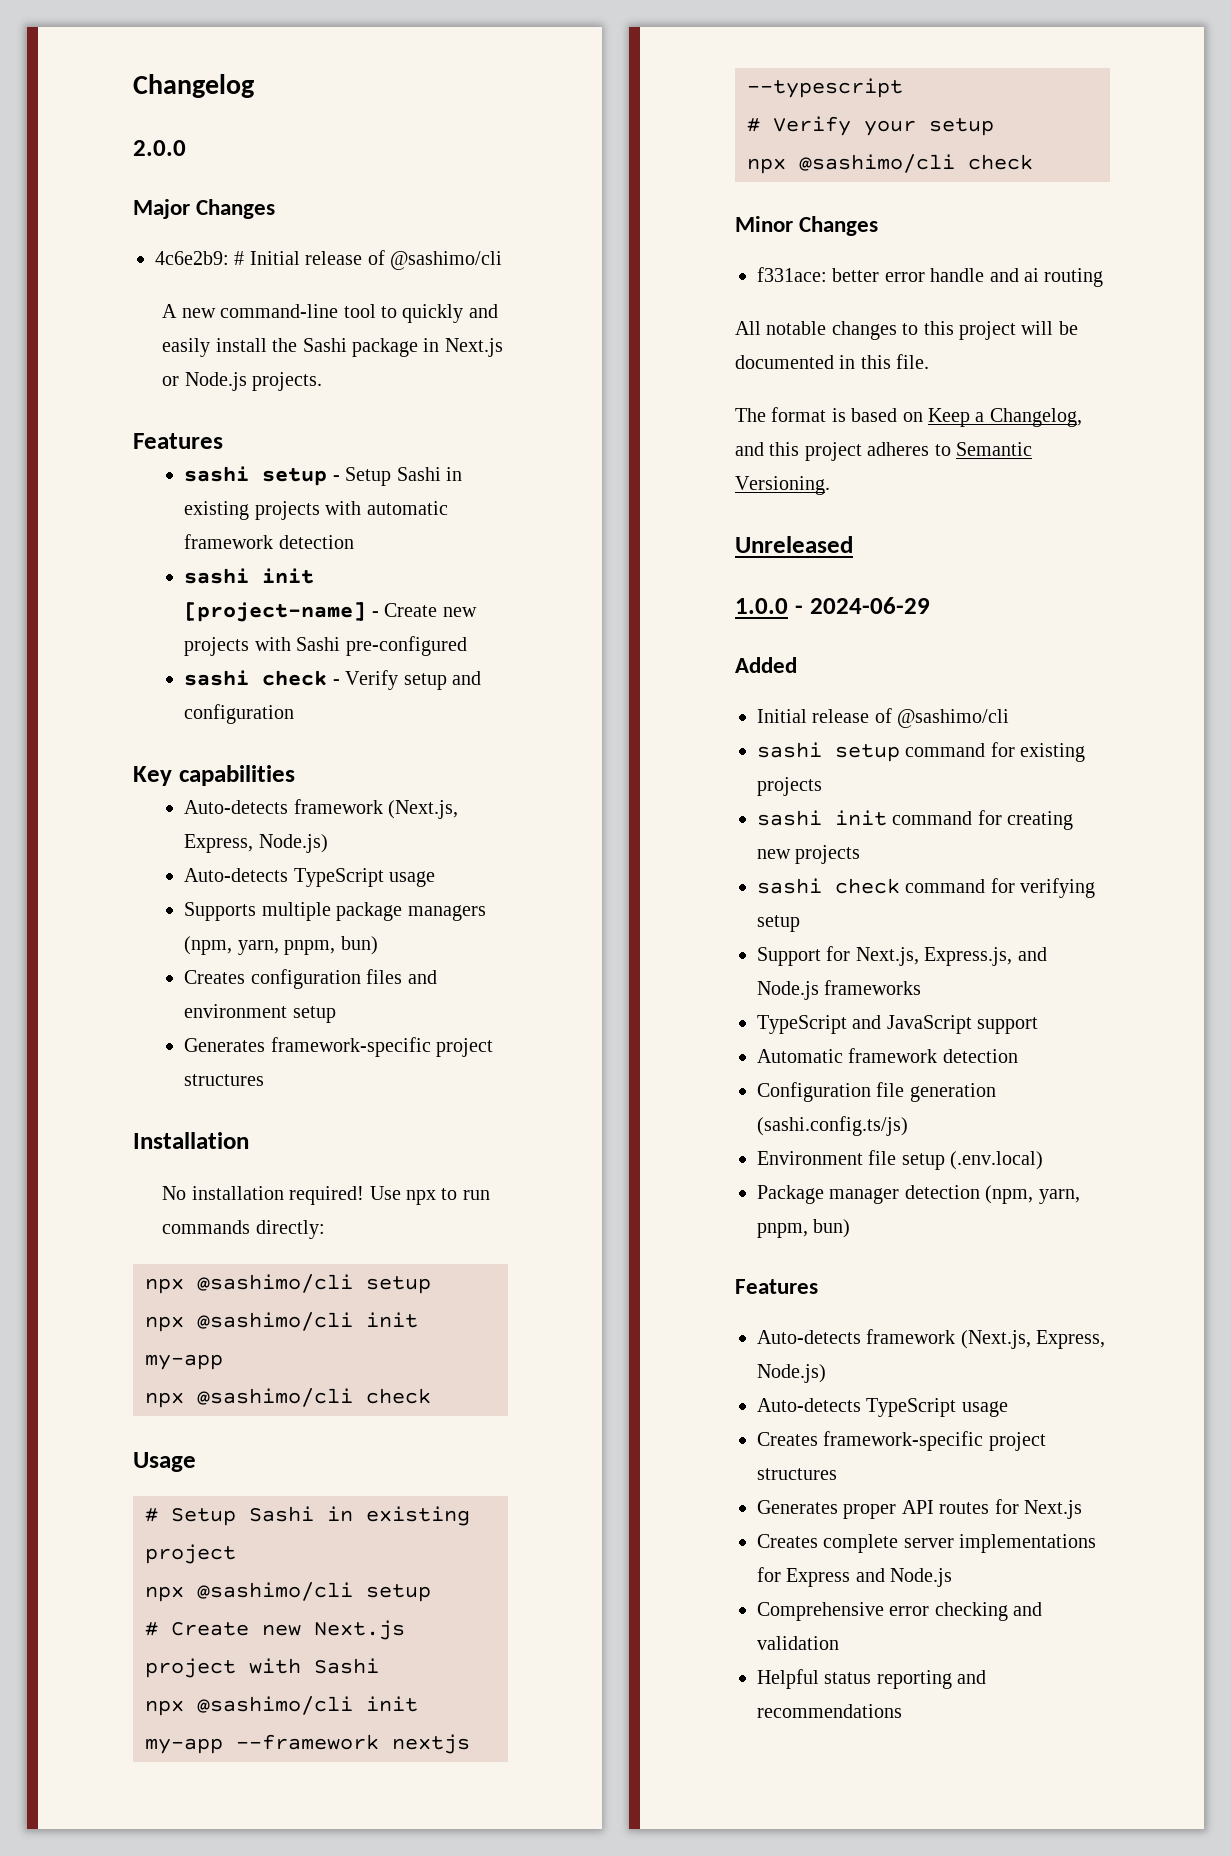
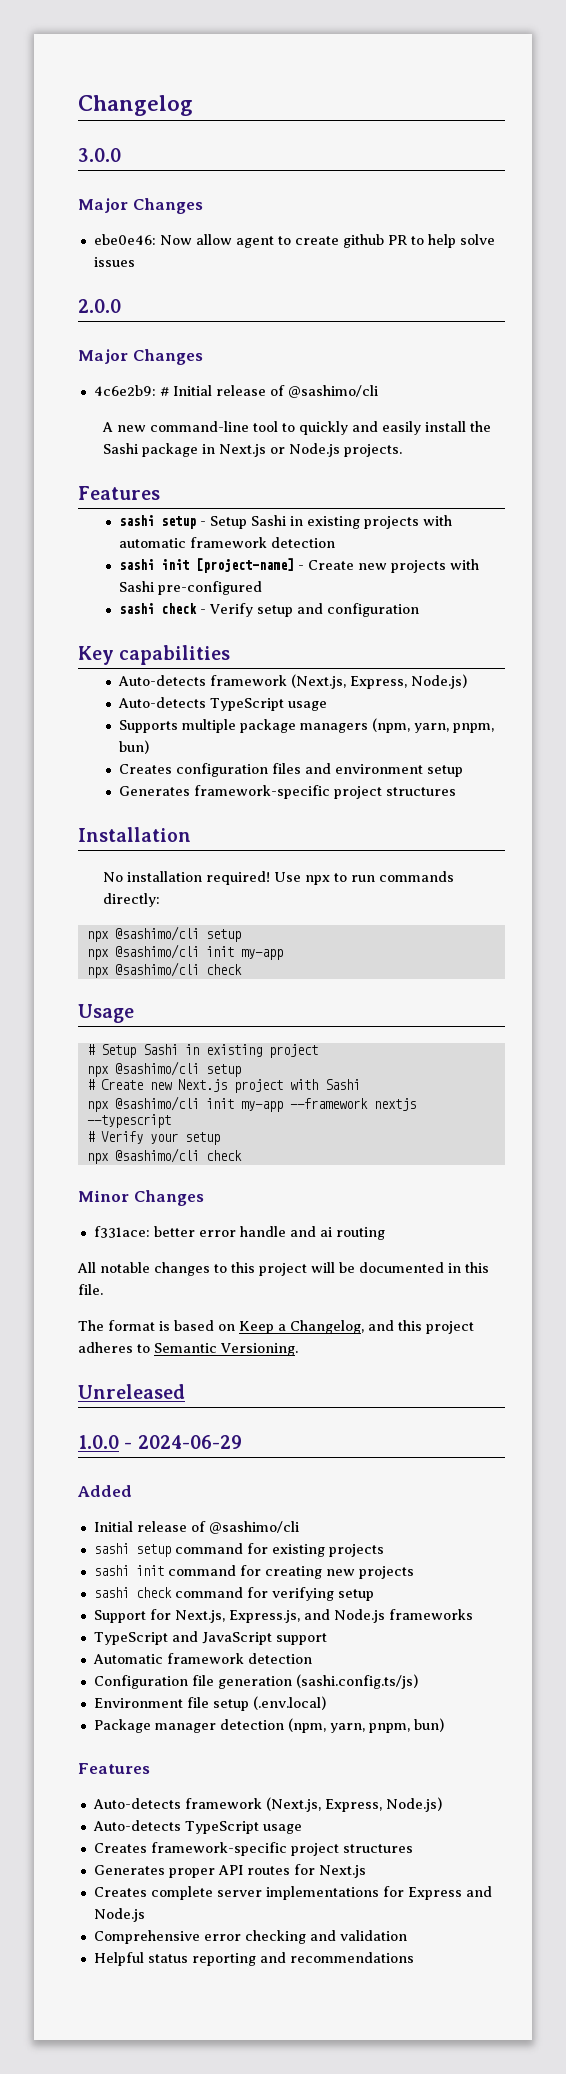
+ 3.0.0
+ Major Changes
+ ebe0e46: Now allow agent to create github PR to help solve issues

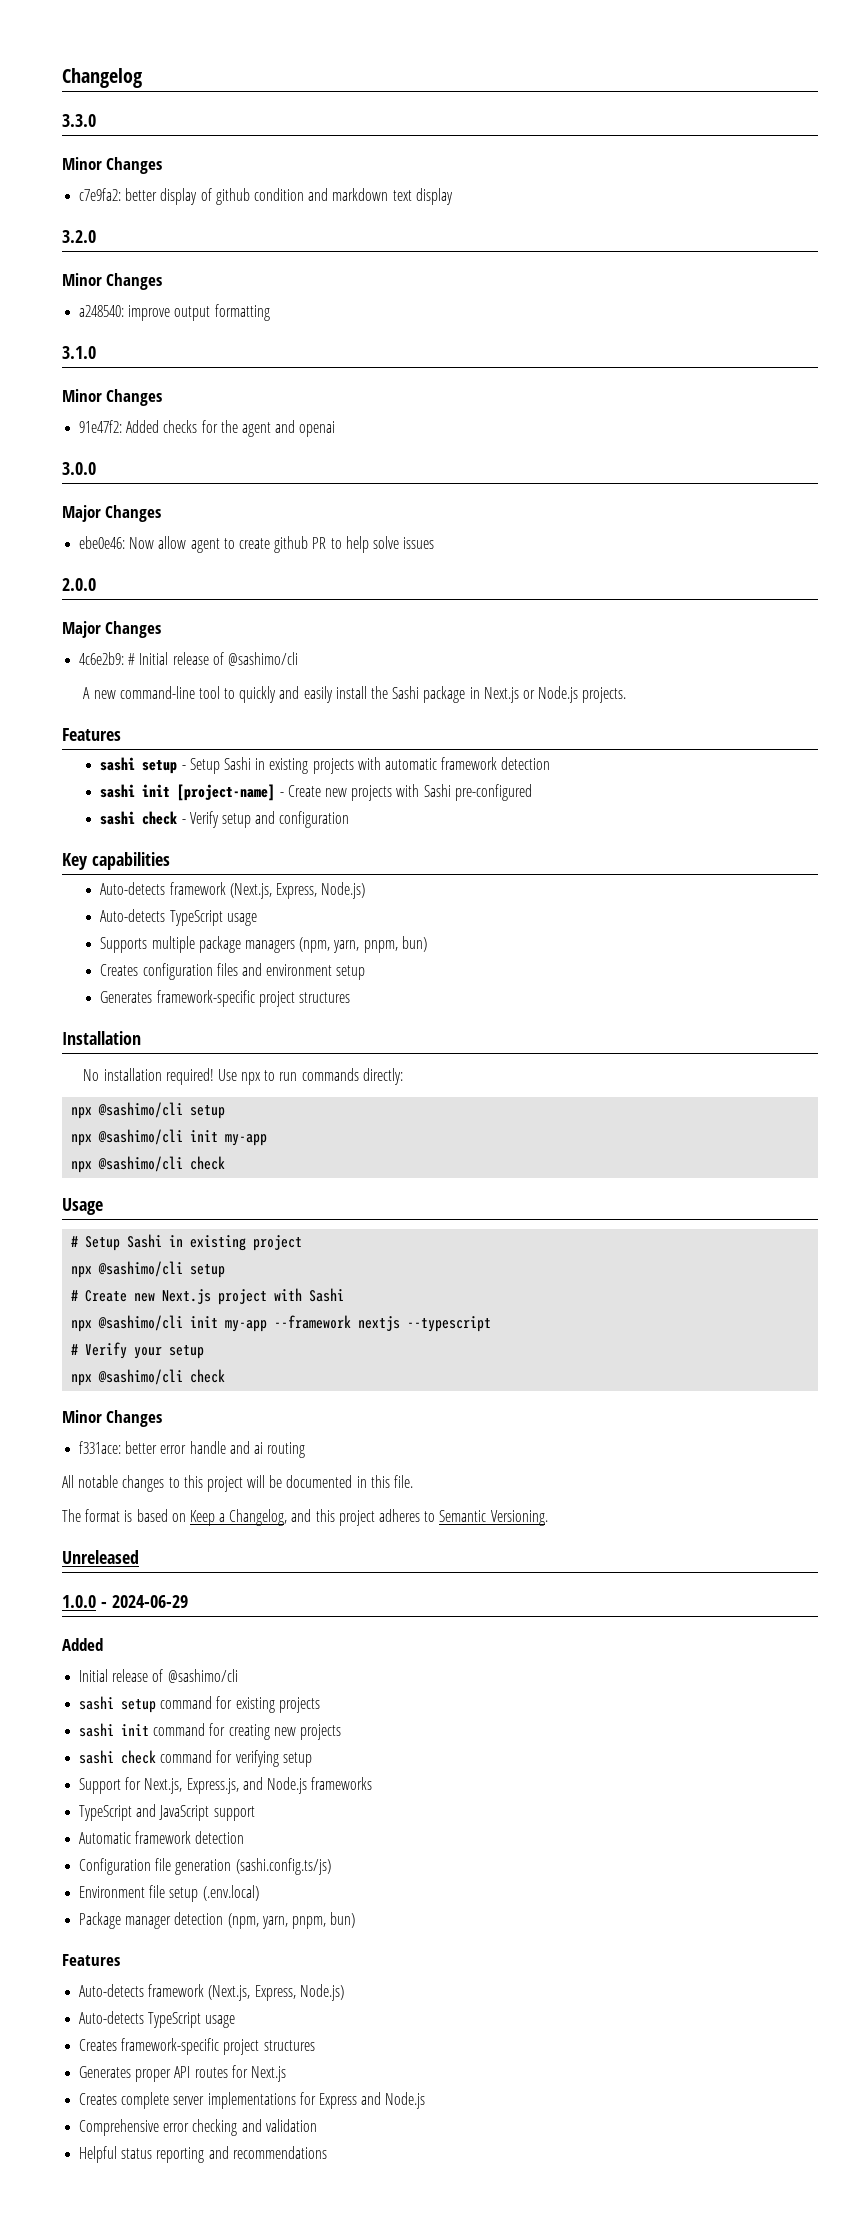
+ 3.3.0
+ Minor Changes
+ c7e9fa2: better display of github condition and markdown text display
+ 3.2.0
+ Minor Changes
+ a248540: improve output formatting
+ 3.1.0
+ Minor Changes
+ 91e47f2: Added checks for the agent and openai

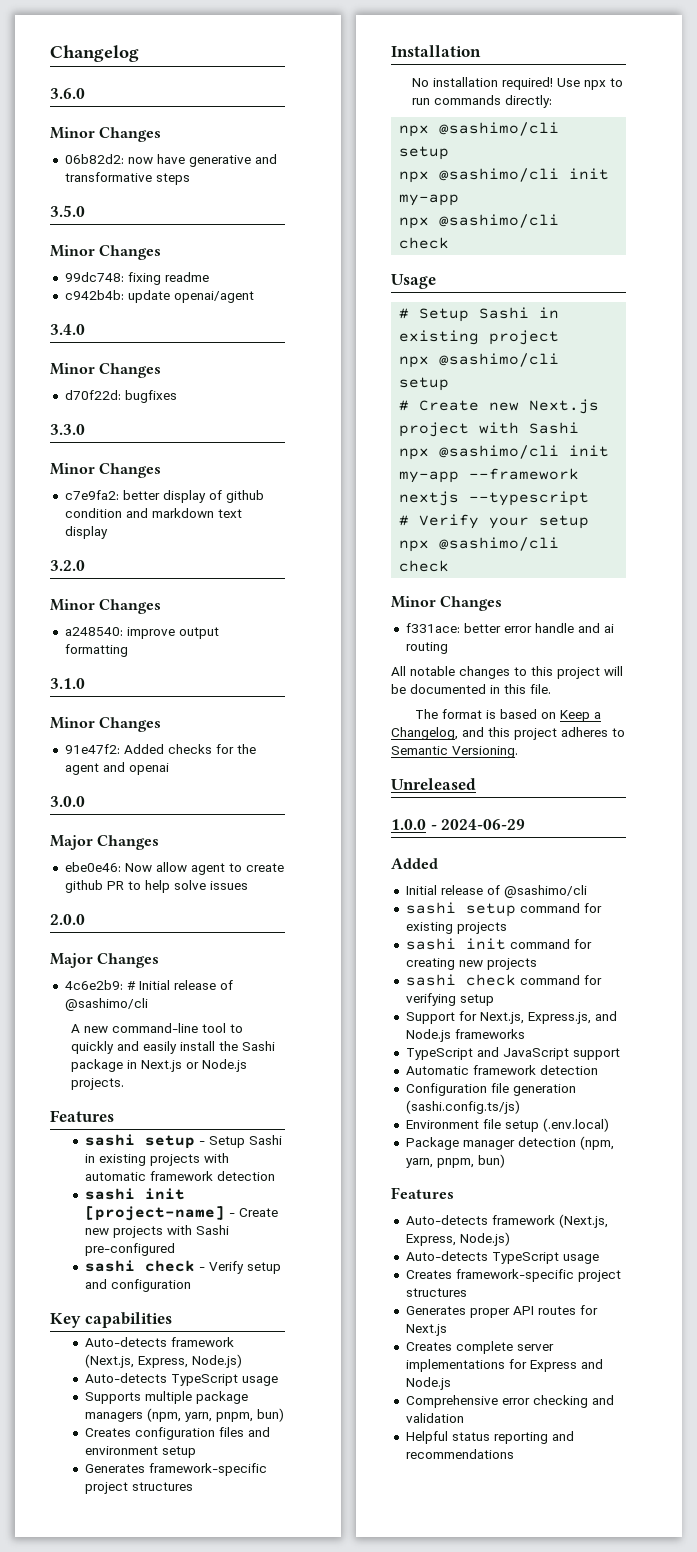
+ 3.6.0
+ Minor Changes
+ 06b82d2: now have generative and transformative steps
+ 3.5.0
+ Minor Changes
+ 99dc748: fixing readme
+ c942b4b: update openai/agent
+ 3.4.0
+ Minor Changes
+ d70f22d: bugfixes

